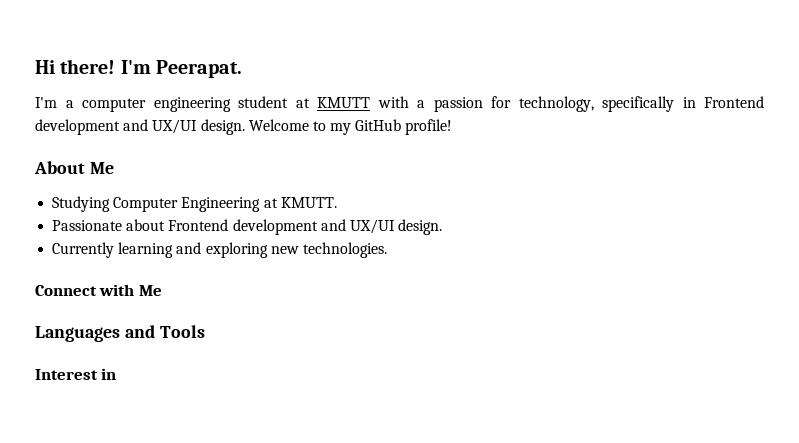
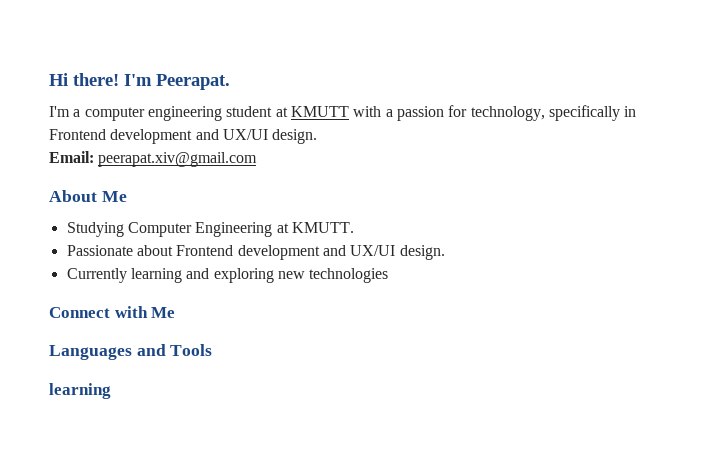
- I'm a computer engineering student at KMUTT with a passion for technology, specifically in Frontend development and UX/UI design. Welcome to my GitHub profile!
+ I'm a computer engineering student at KMUTT with a passion for technology, specifically in Frontend development and UX/UI design.
+ Email: peerapat.xiv@gmail.com
- Currently learning and exploring new technologies.
+ Currently learning and exploring new technologies
  Languages and Tools
- Interest in
+ learning

